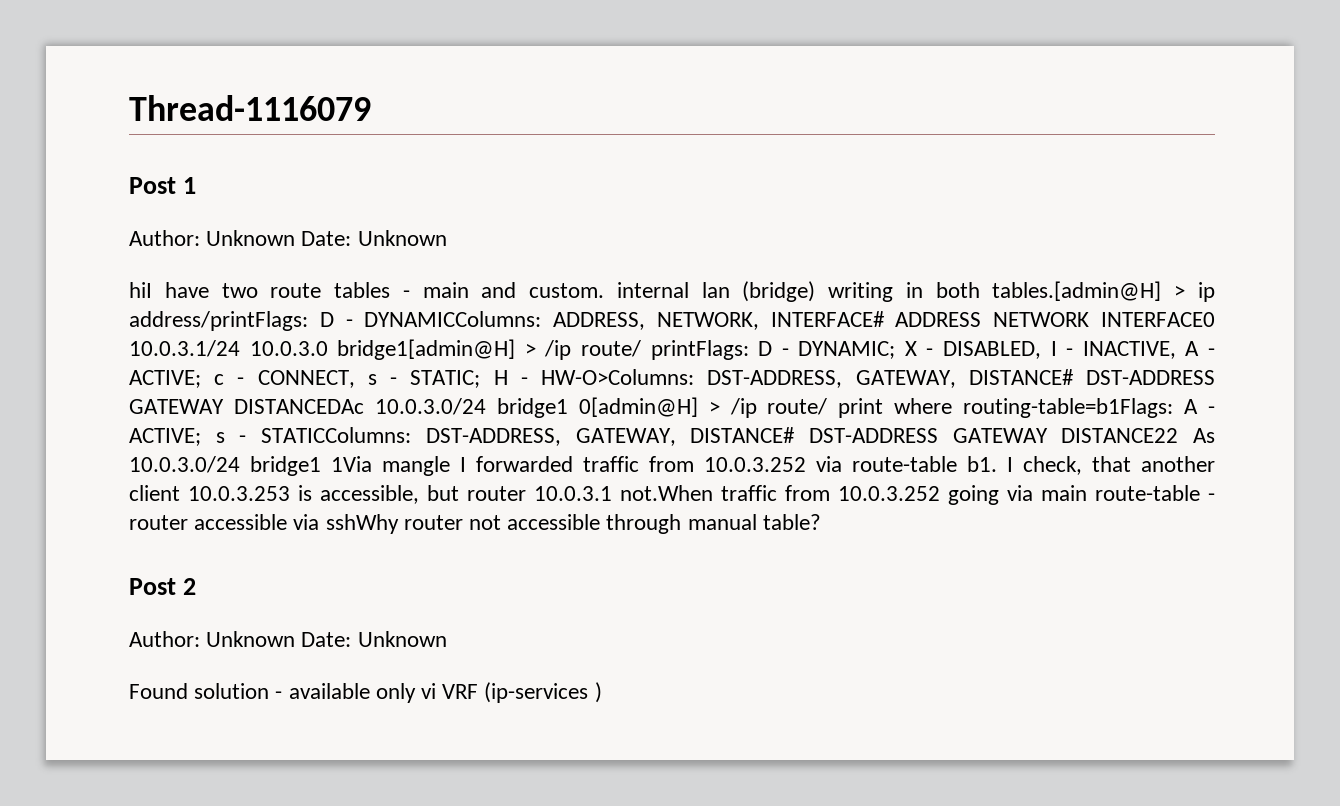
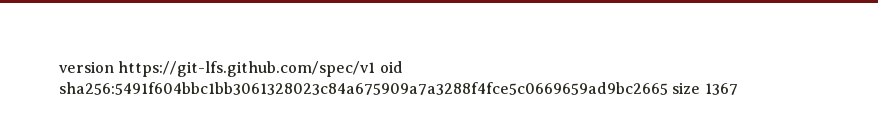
- Thread-1116079
- Post 1
- Author: Unknown Date: Unknown
- hiI have two route tables - main and custom. internal lan (bridge) writing in both tables.[admin@H] > ip address/printFlags: D - DYNAMICColumns: ADDRESS, NETWORK, INTERFACE# ADDRESS NETWORK INTERFACE0 10.0.3.1/24 10.0.3.0 bridge1[admin@H] > /ip route/ printFlags: D - DYNAMIC; X - DISABLED, I - INACTIVE, A - ACTIVE; c - CONNECT, s - STATIC; H - HW-O>Columns: DST-ADDRESS, GATEWAY, DISTANCE# DST-ADDRESS GATEWAY DISTANCEDAc 10.0.3.0/24 bridge1 0[admin@H] > /ip route/ print where routing-table=b1Flags: A - ACTIVE; s - STATICColumns: DST-ADDRESS, GATEWAY, DISTANCE# DST-ADDRESS GATEWAY DISTANCE22 As 10.0.3.0/24 bridge1 1Via mangle I forwarded traffic from 10.0.3.252 via route-table b1. I check, that another client 10.0.3.253 is accessible, but router 10.0.3.1 not.When traffic from 10.0.3.252 going via main route-table - router accessible via sshWhy router not accessible through manual table?
- Post 2
- Author: Unknown Date: Unknown
- Found solution - available only vi VRF (ip-services )
+ version https://git-lfs.github.com/spec/v1 oid sha256:5491f604bbc1bb3061328023c84a675909a7a3288f4fce5c0669659ad9bc2665 size 1367

